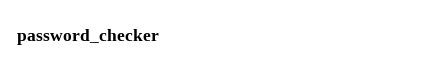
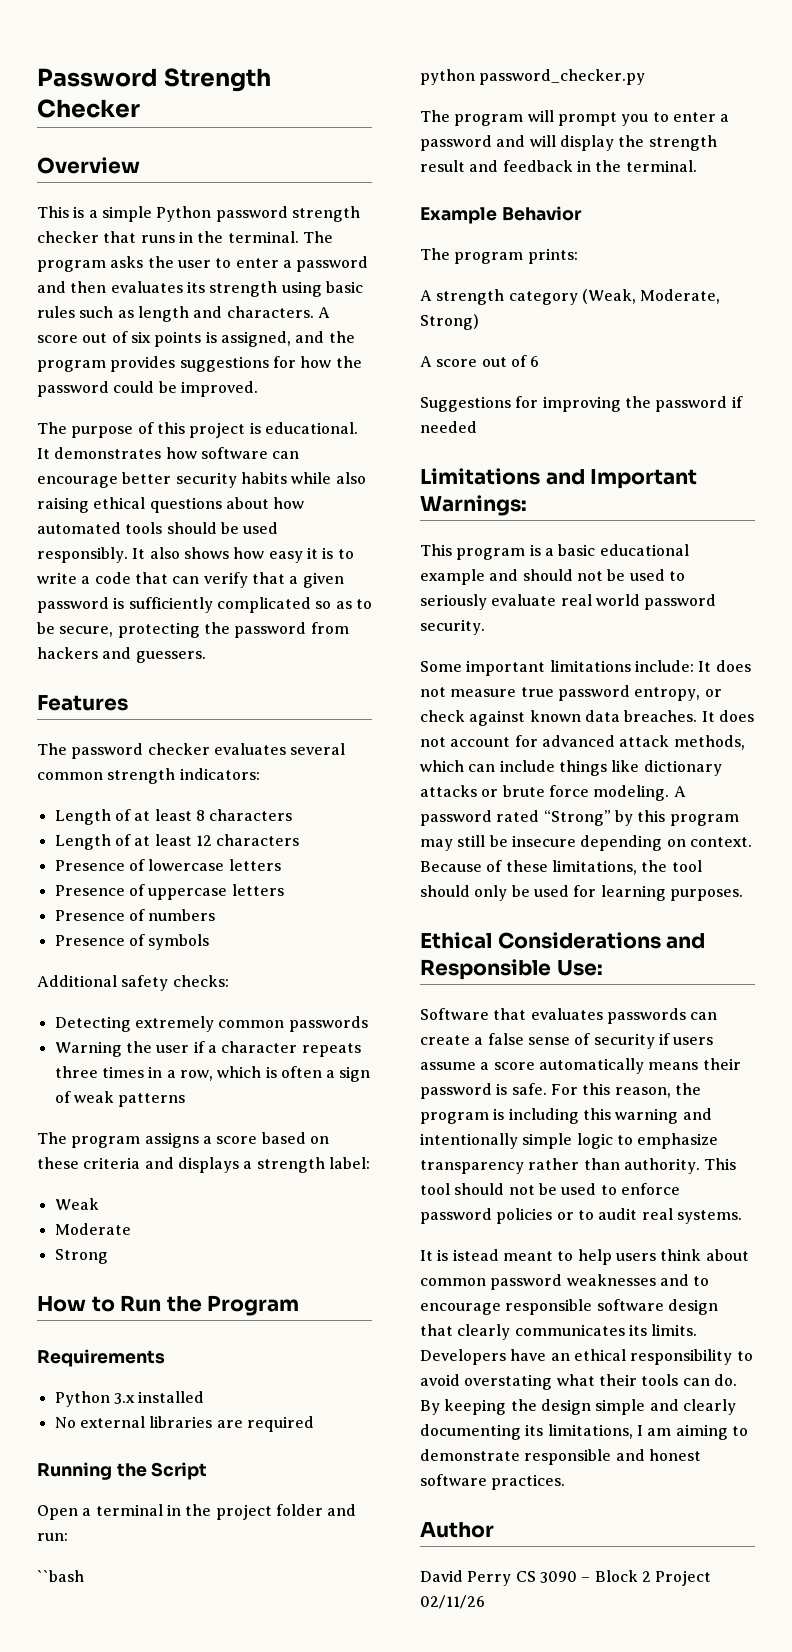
- password_checker
+ Password Strength Checker
+ Overview
+ This is a simple Python password strength checker that runs in the terminal. The program asks the user to enter a password and then evaluates its strength using basic rules such as length and characters. A score out of six points is assigned, and the program provides suggestions for how the password could be improved.
+ The purpose of this project is educational. It demonstrates how software can encourage better security habits while also raising ethical questions about how automated tools should be used responsibly. It also shows how easy it is to write a code that can verify that a given password is sufficiently complicated so as to be secure, protecting the password from hackers and guessers.
+ Features
+ The password checker evaluates several common strength indicators:
+ Length of at least 8 characters
+ Length of at least 12 characters
+ Presence of lowercase letters
+ Presence of uppercase letters
+ Presence of numbers
+ Presence of symbols
+ Additional safety checks:
+ Detecting extremely common passwords
+ Warning the user if a character repeats three times in a row, which is often a sign of weak patterns
+ The program assigns a score based on these criteria and displays a strength label:
+ Weak
+ Moderate
+ Strong
+ How to Run the Program
+ Requirements
+ Python 3.x installed
+ No external libraries are required
+ Running the Script
+ Open a terminal in the project folder and run:
+ ``bash
+ python password_checker.py
+ The program will prompt you to enter a password and will display the strength result and feedback in the terminal.
+ Example Behavior
+ The program prints:
+ A strength category (Weak, Moderate, Strong)
+ A score out of 6
+ Suggestions for improving the password if needed
+ Limitations and Important Warnings:
+ This program is a basic educational example and should not be used to seriously evaluate real world password security.
+ Some important limitations include: It does not measure true password entropy, or check against known data breaches. It does not account for advanced attack methods, which can include things like dictionary attacks or brute force modeling. A password rated “Strong” by this program may still be insecure depending on context. Because of these limitations, the tool should only be used for learning purposes.
+ Ethical Considerations and Responsible Use:
+ Software that evaluates passwords can create a false sense of security if users assume a score automatically means their password is safe. For this reason, the program is including this warning and intentionally simple logic to emphasize transparency rather than authority. This tool should not be used to enforce password policies or to audit real systems.
+ It is istead meant to help users think about common password weaknesses and to encourage responsible software design that clearly communicates its limits. Developers have an ethical responsibility to avoid overstating what their tools can do. By keeping the design simple and clearly documenting its limitations, I am aiming to demonstrate responsible and honest software practices.
+ Author
+ David Perry CS 3090 – Block 2 Project 02/11/26

